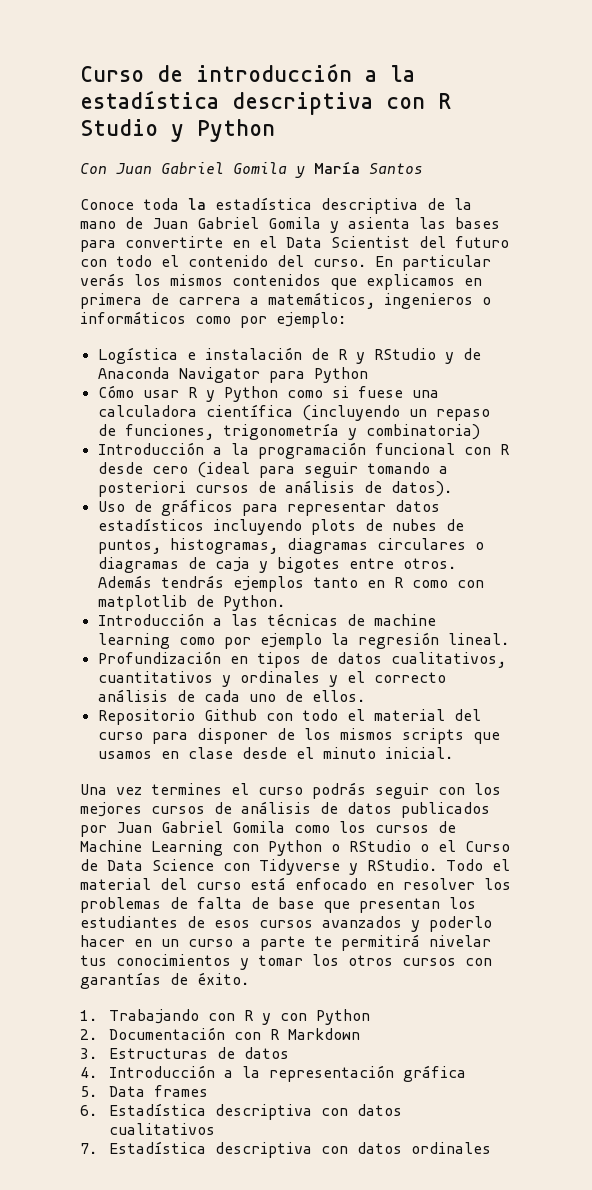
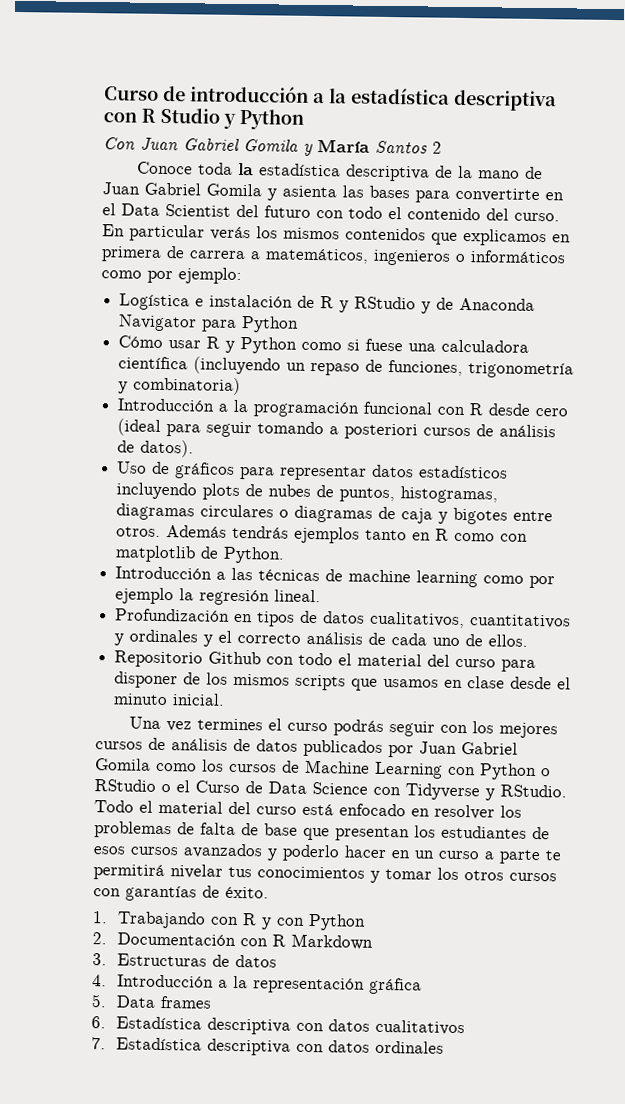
- Con Juan Gabriel Gomila y María Santos
+ Con Juan Gabriel Gomila y María Santos 2

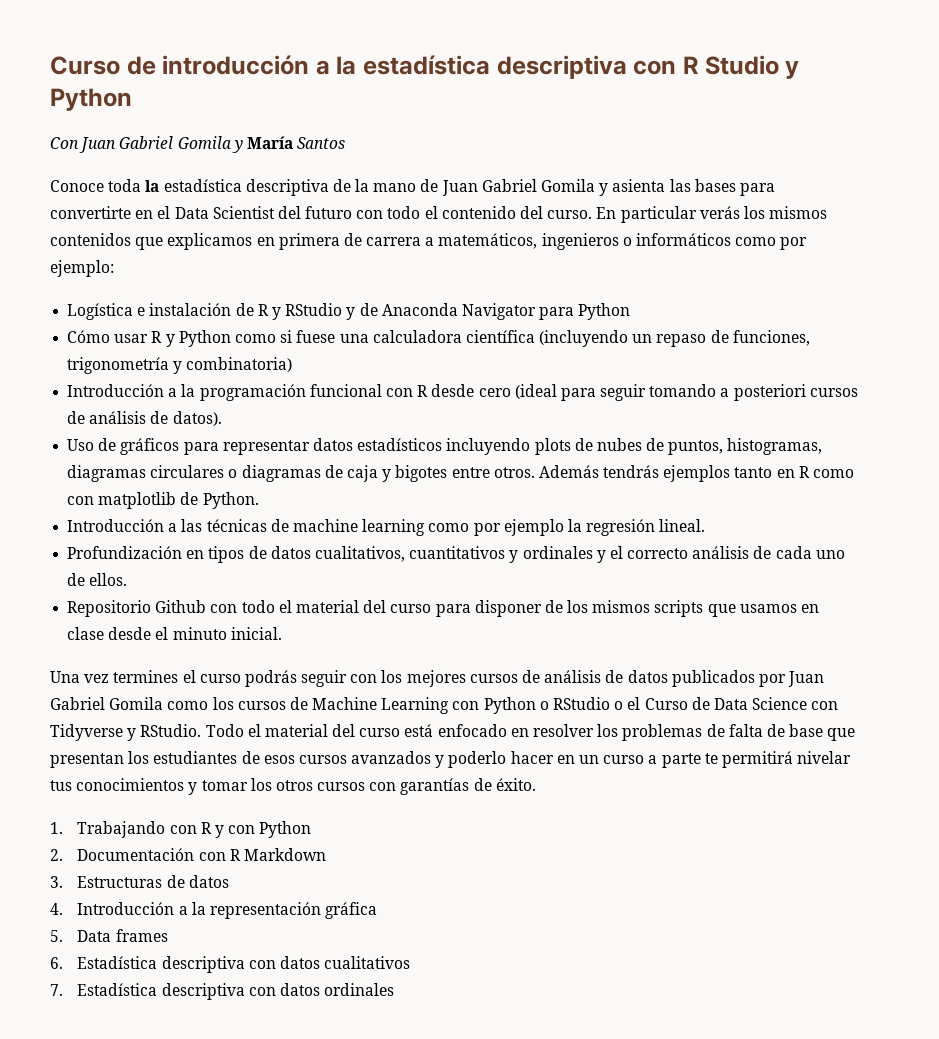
- Con Juan Gabriel Gomila y María Santos 2
+ Con Juan Gabriel Gomila y María Santos

